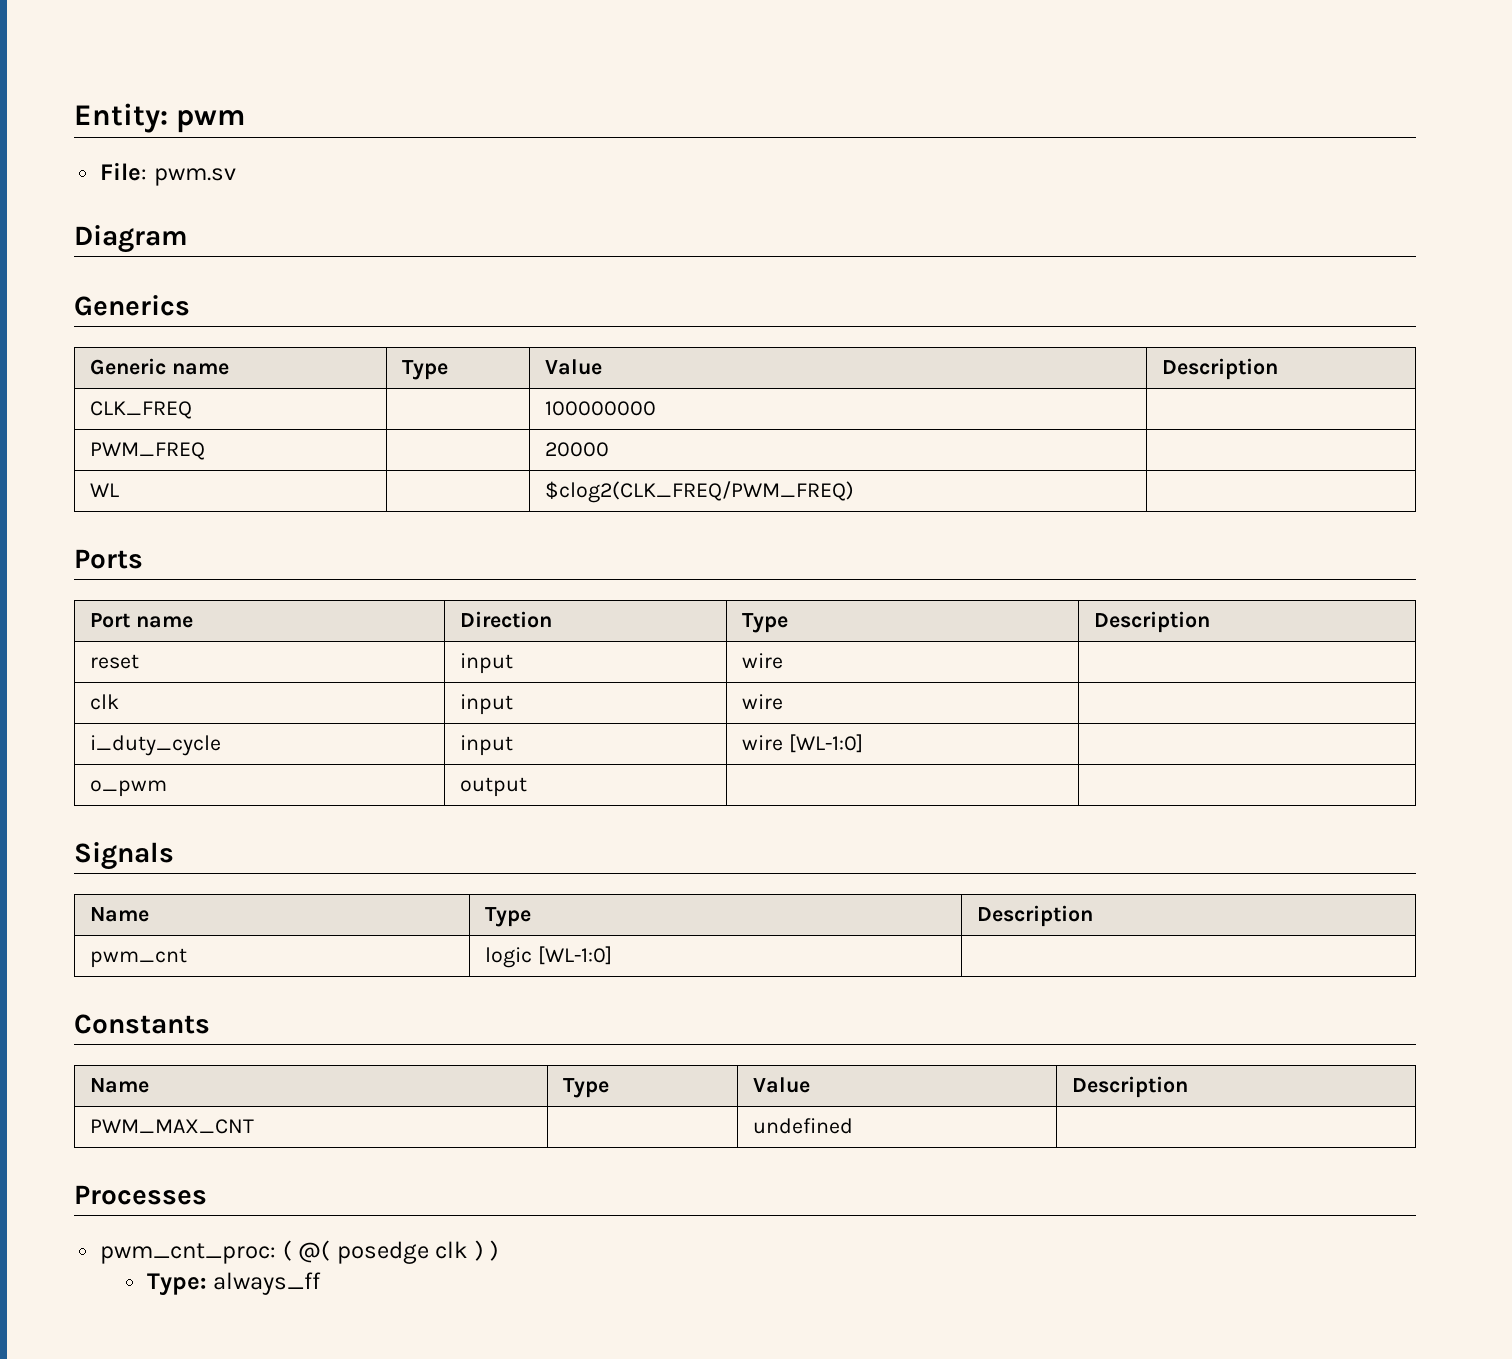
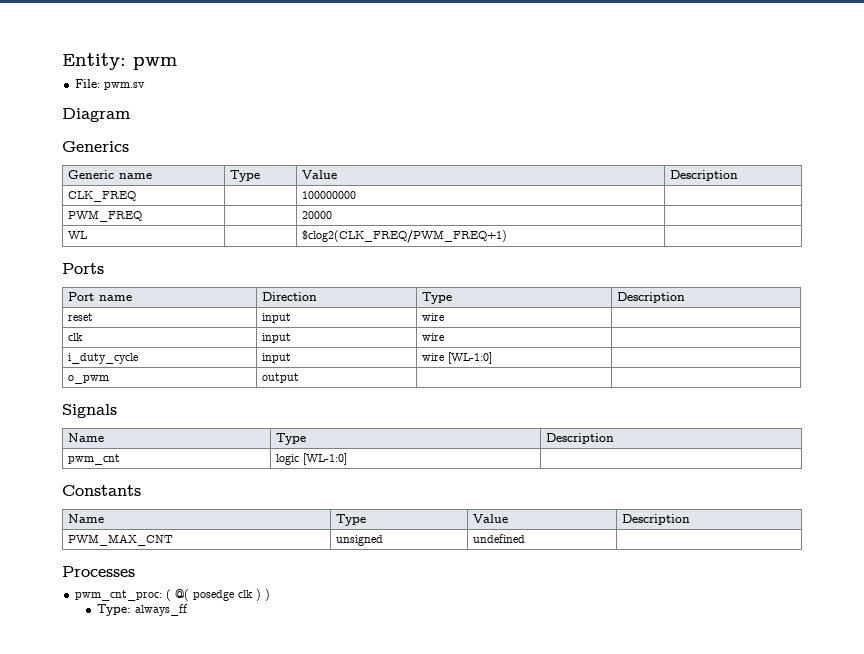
- WL | | $clog2(CLK_FREQ/PWM_FREQ) |
+ WL | | $clog2(CLK_FREQ/PWM_FREQ+1) |
- PWM_MAX_CNT | | undefined |
+ PWM_MAX_CNT | unsigned | undefined |

